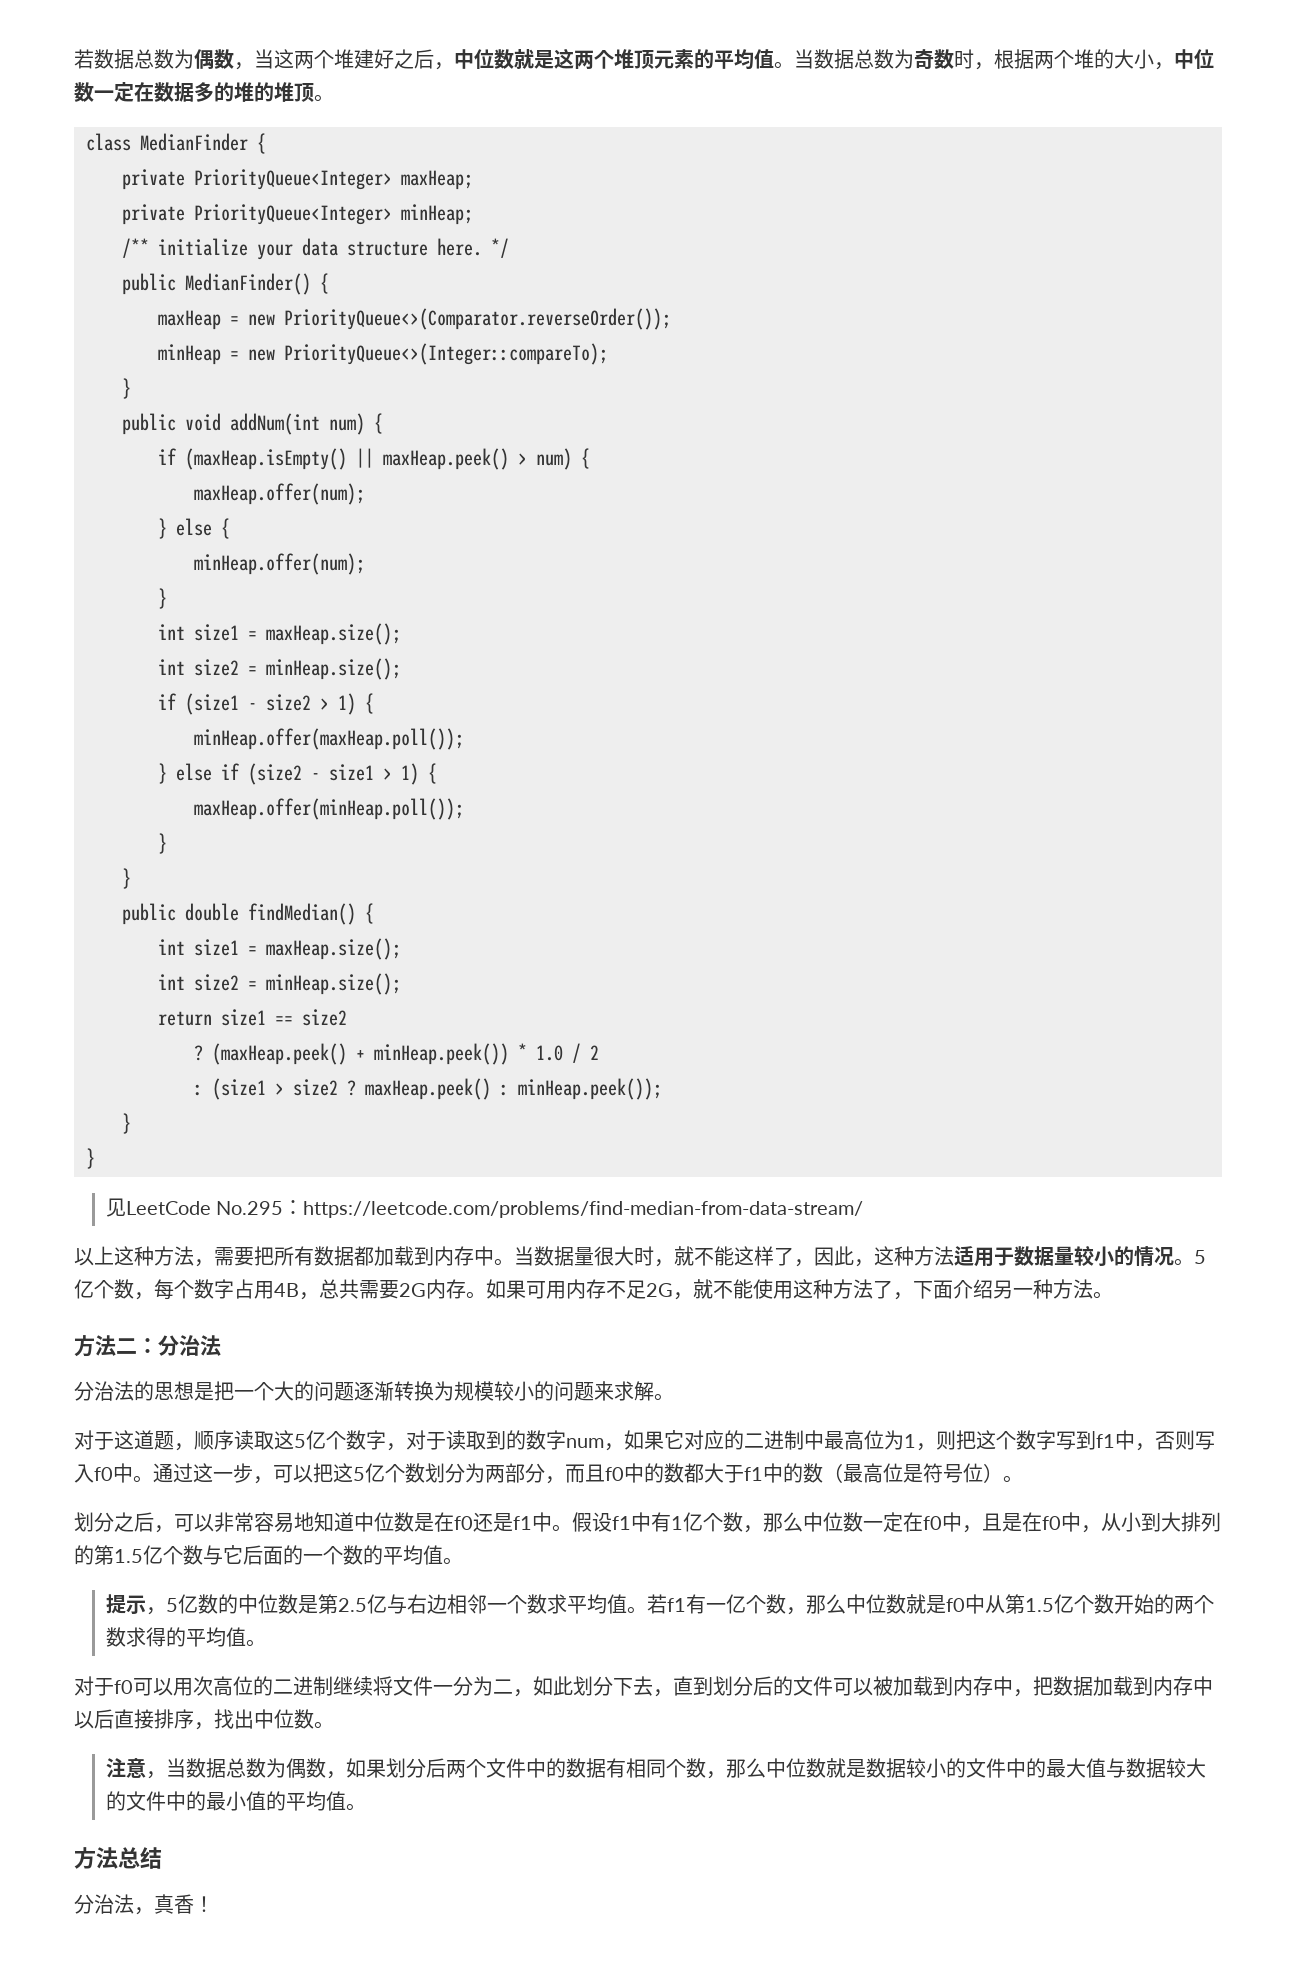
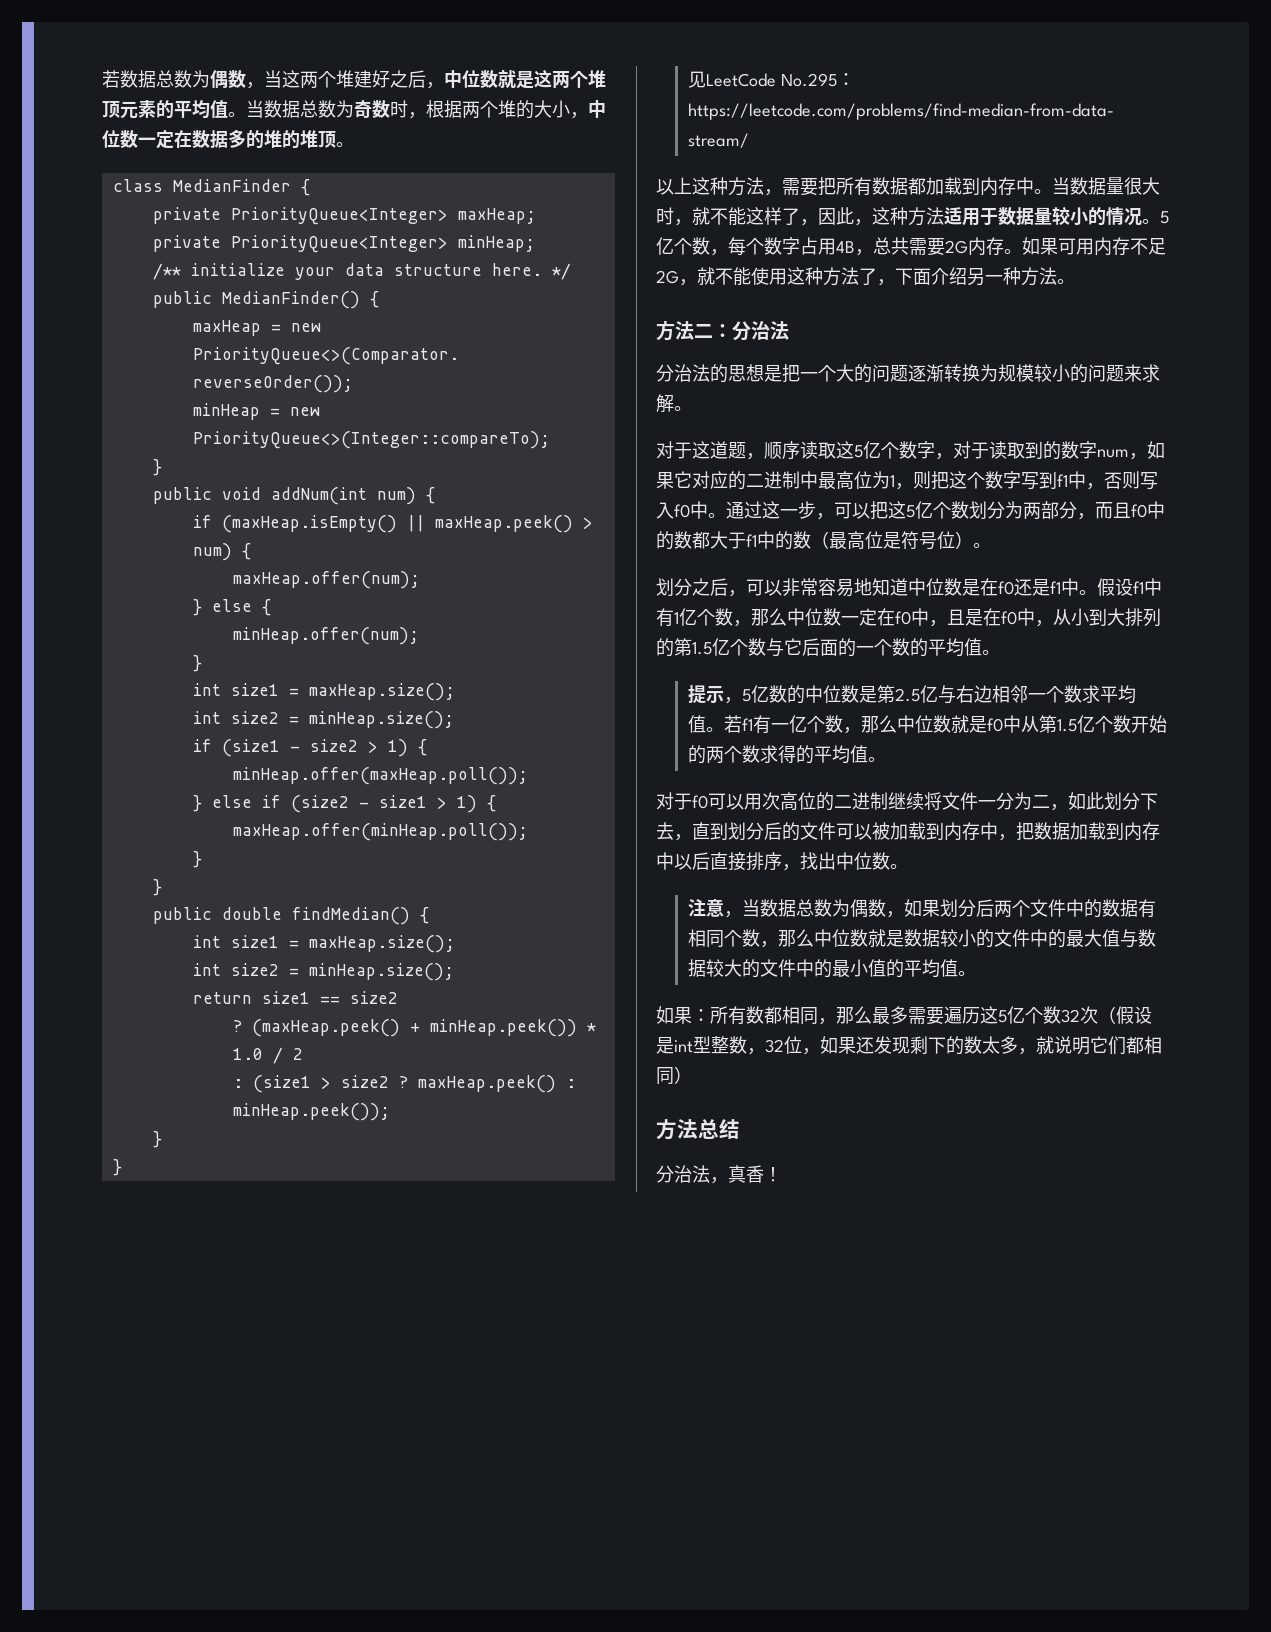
+ 如果：所有数都相同，那么最多需要遍历这5亿个数32次（假设是int型整数，32位，如果还发现剩下的数太多，就说明它们都相同）

